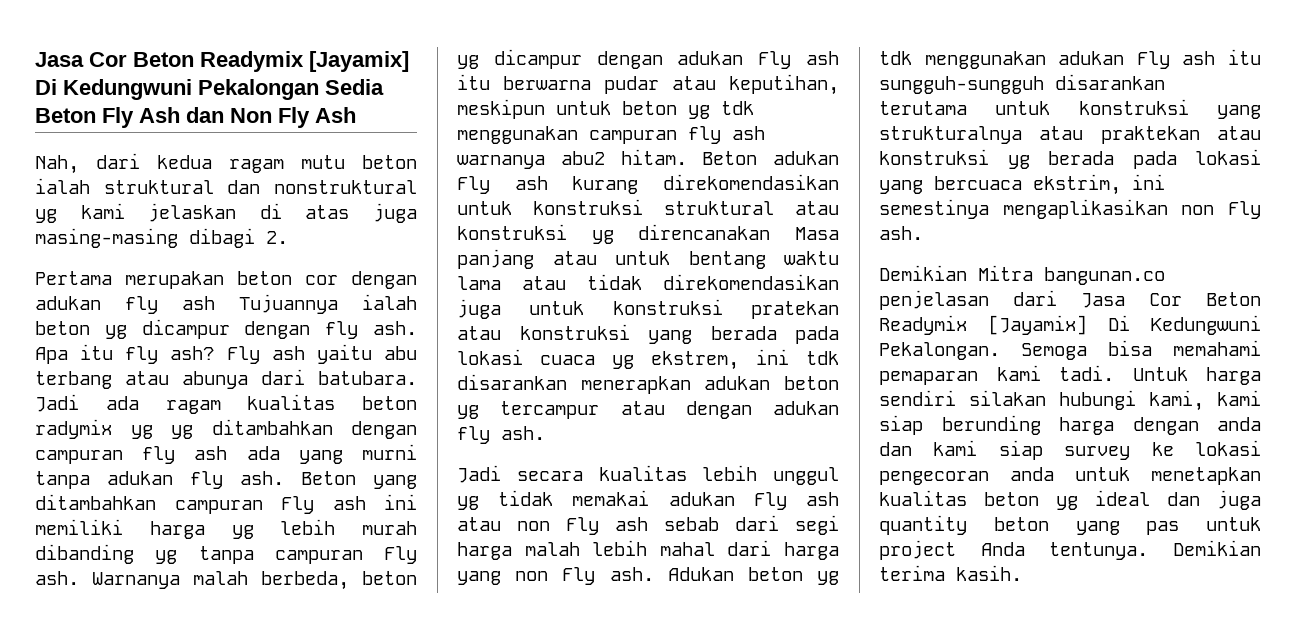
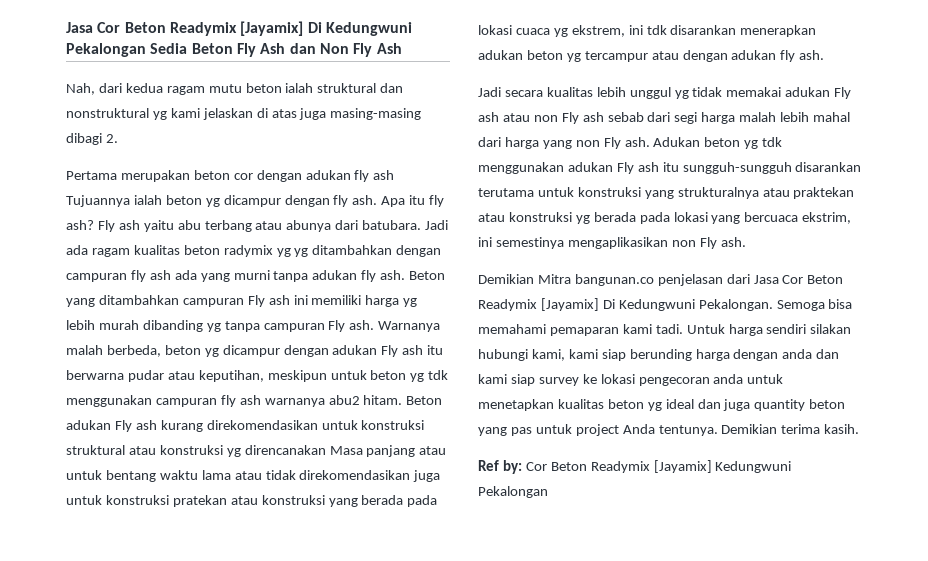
+ Ref by: Cor Beton Readymix [Jayamix] Kedungwuni Pekalongan

